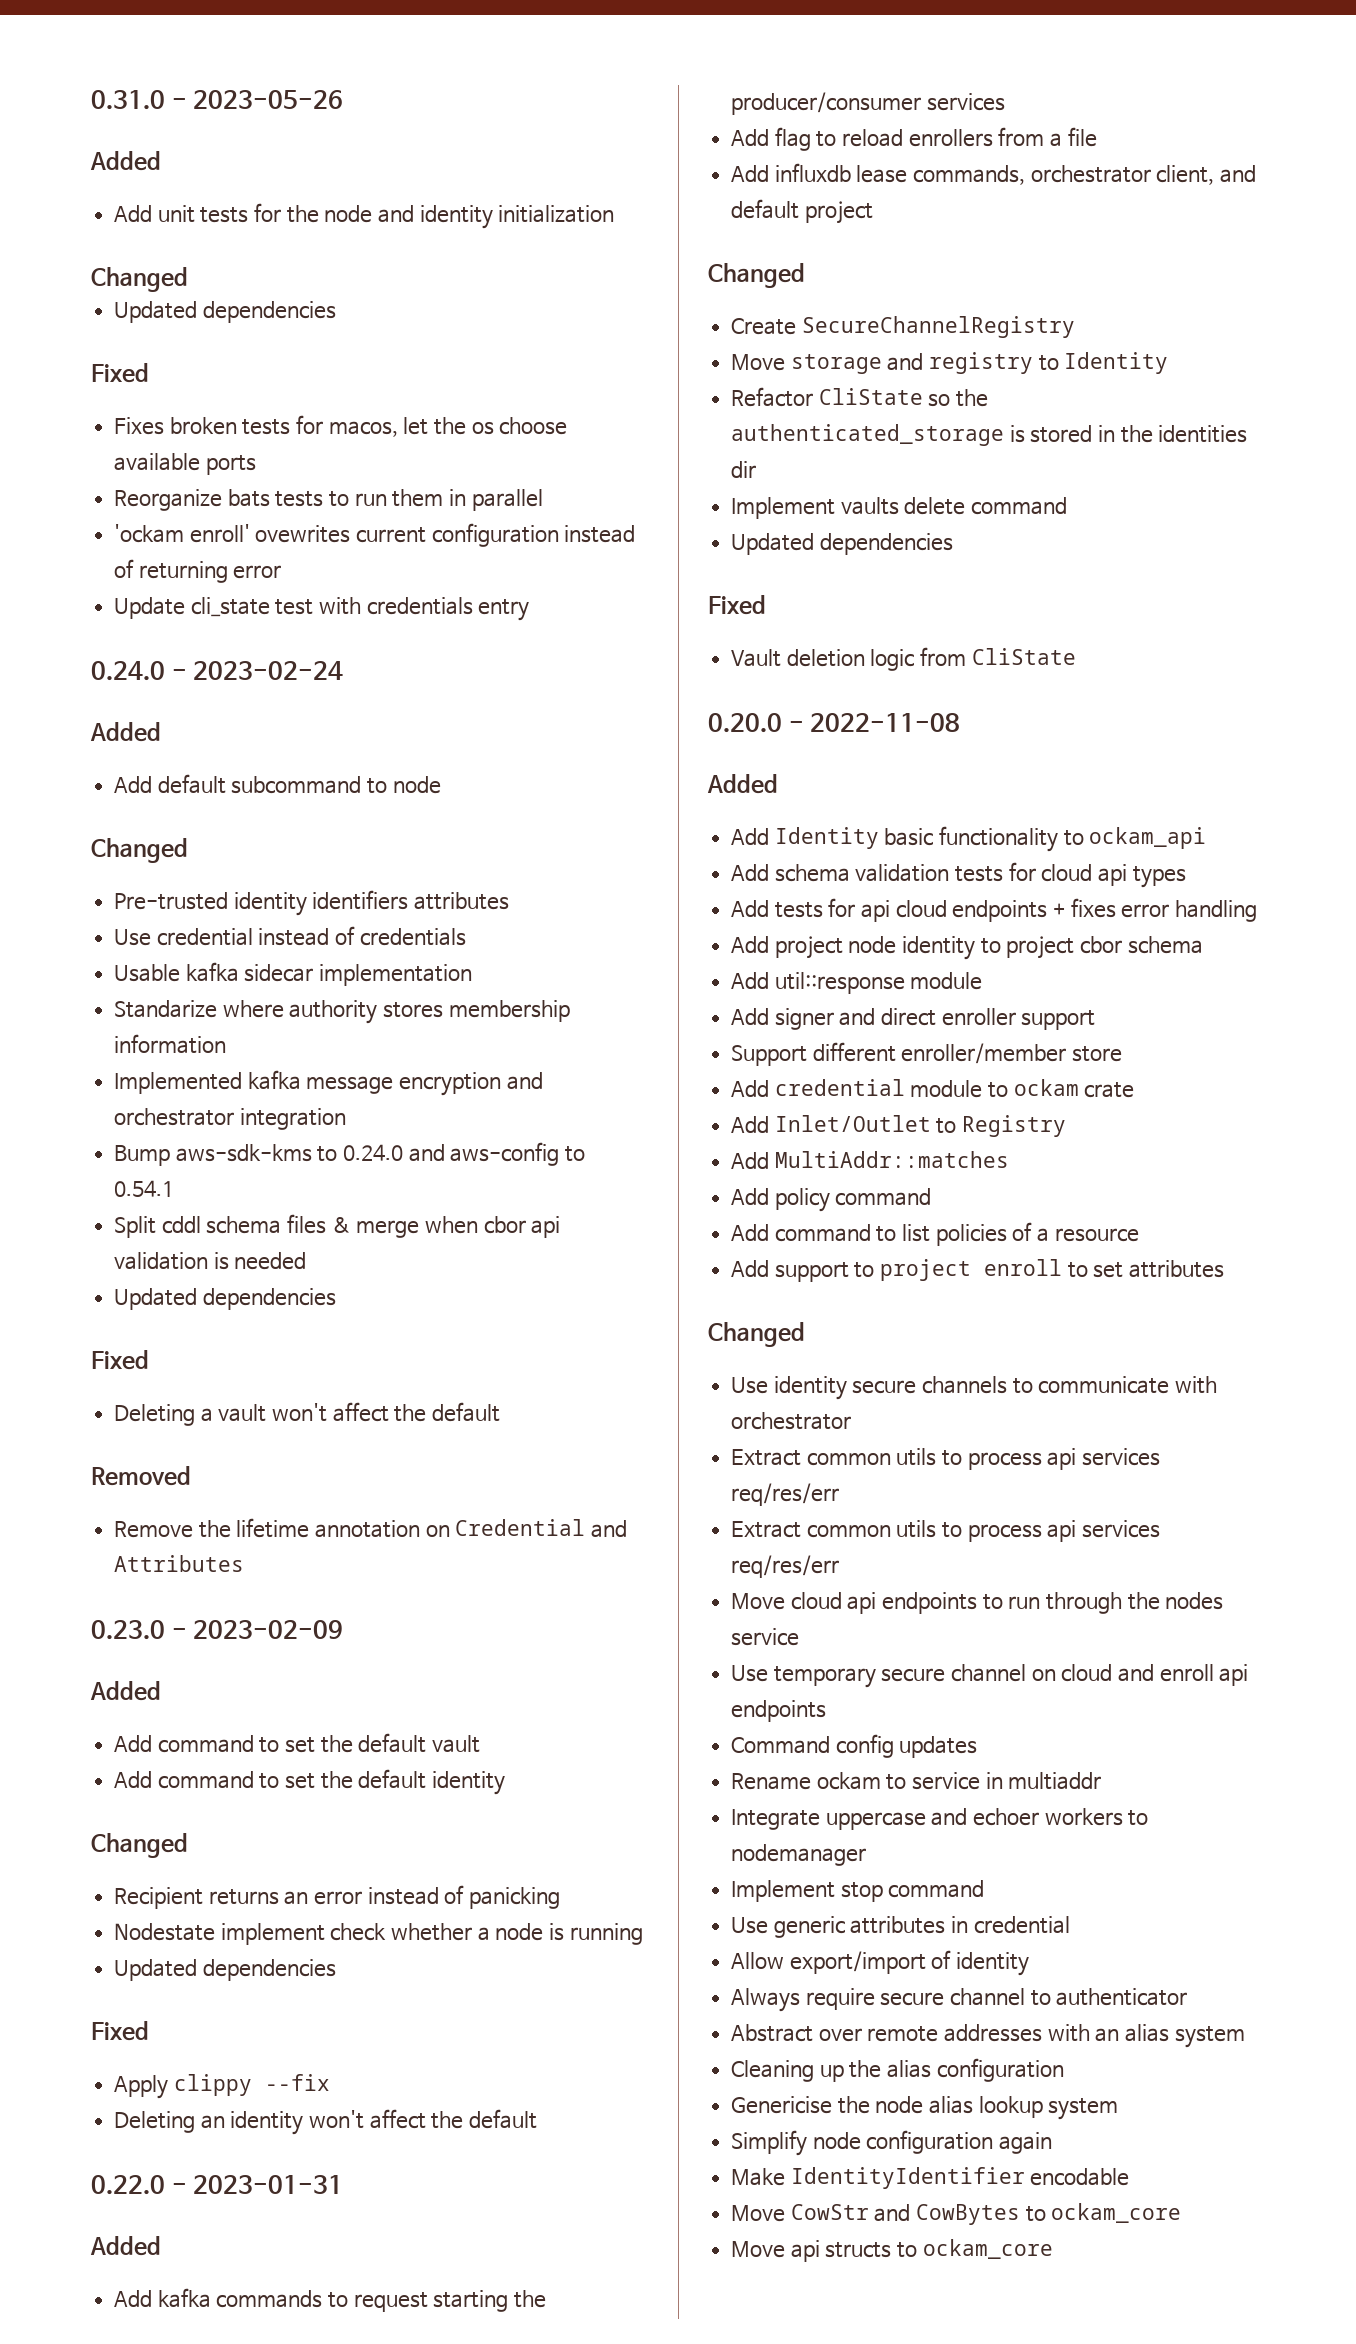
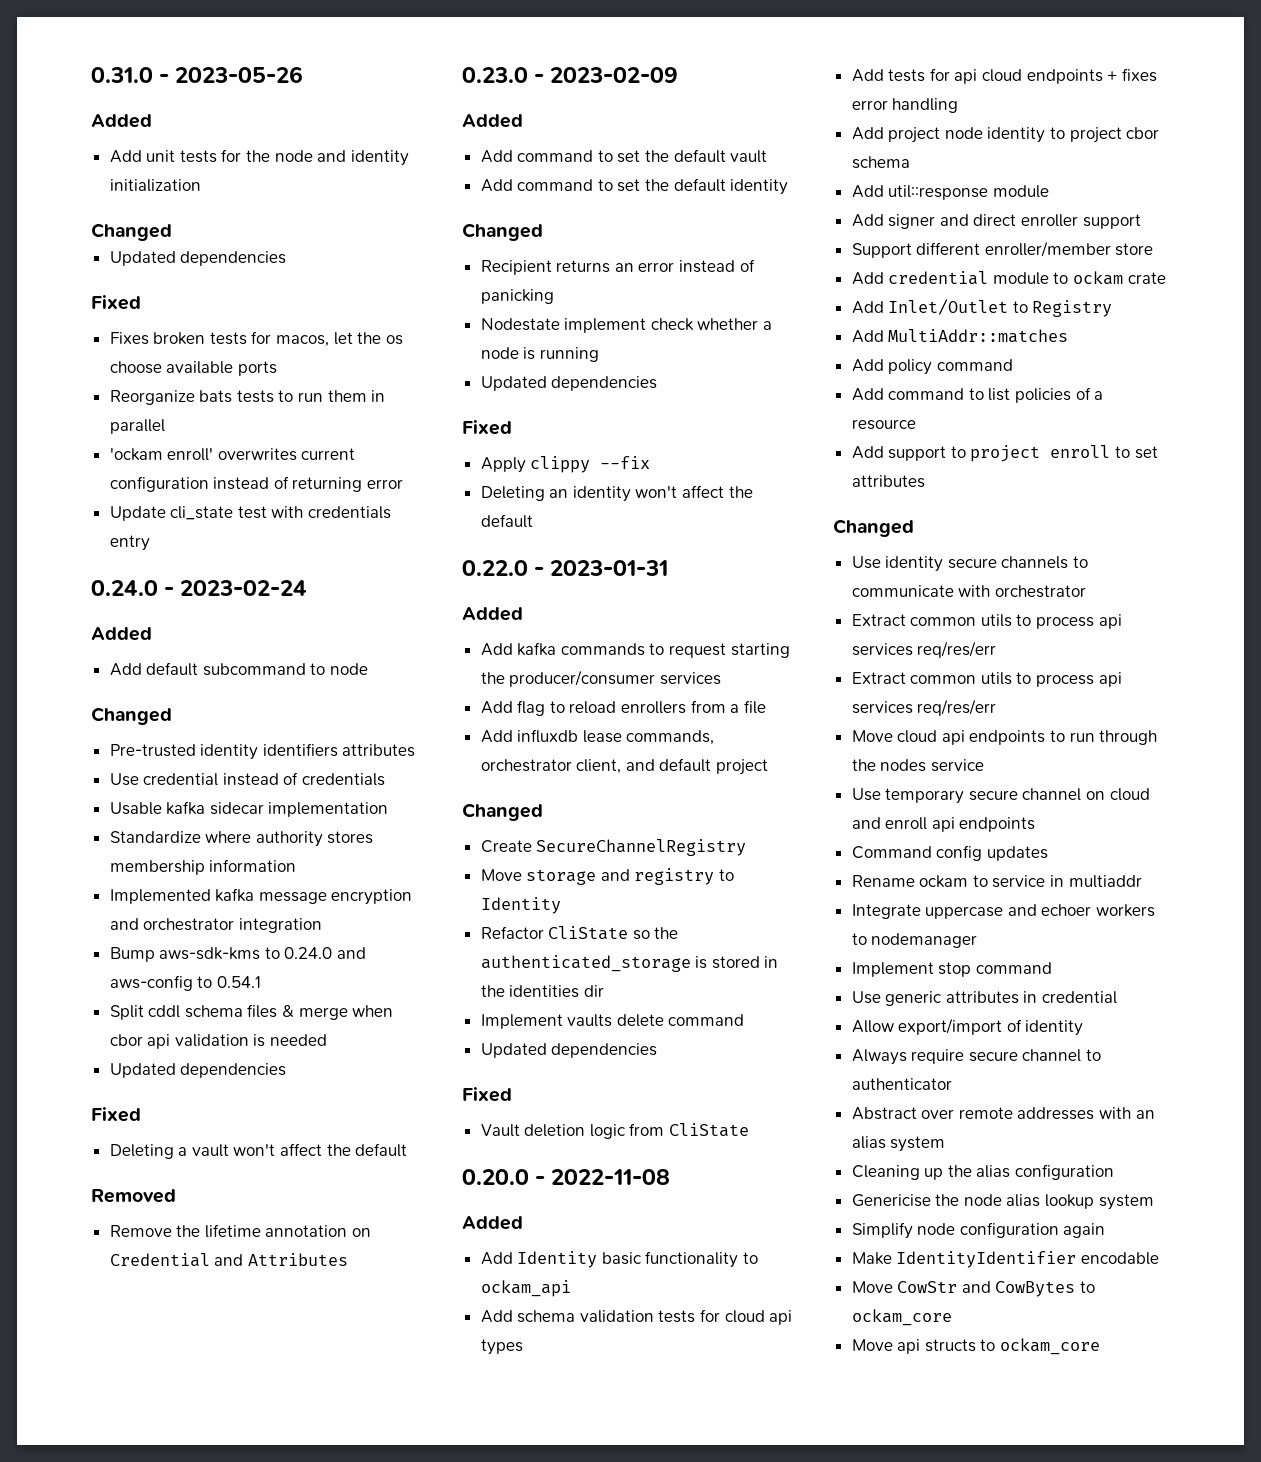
- 'ockam enroll' ovewrites current configuration instead of returning error
+ 'ockam enroll' overwrites current configuration instead of returning error
- Standarize where authority stores membership information
+ Standardize where authority stores membership information

